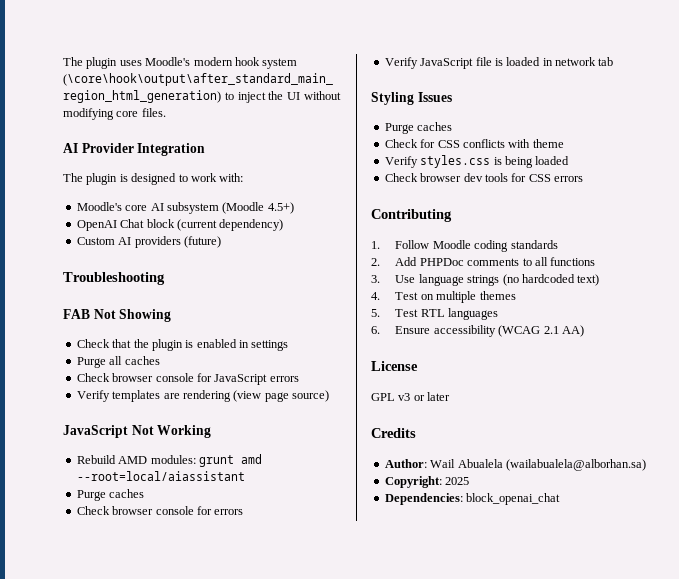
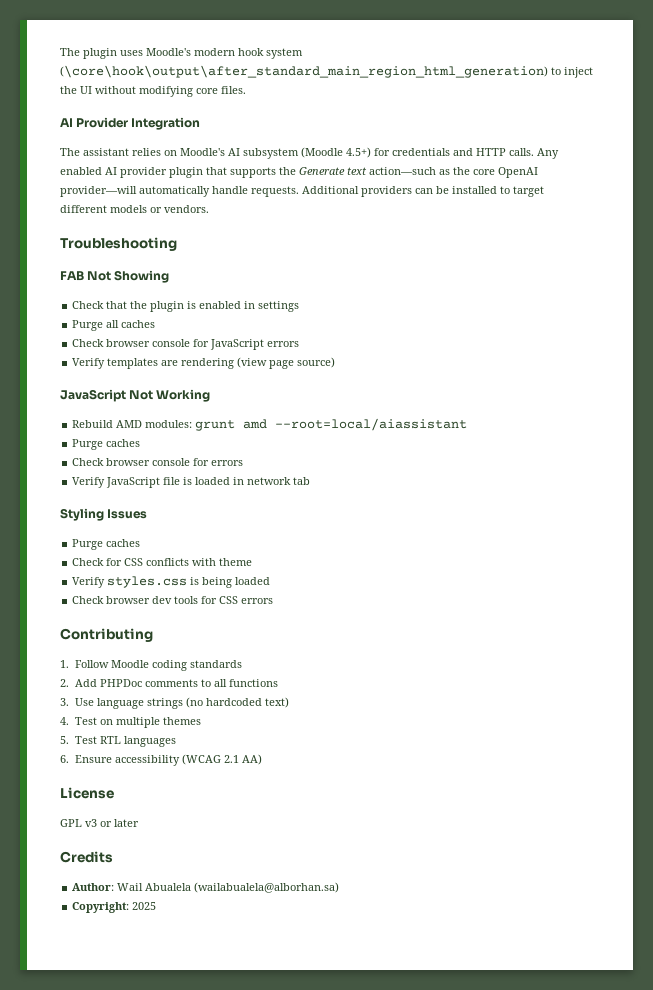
- The plugin is designed to work with:
- Moodle's core AI subsystem (Moodle 4.5+)
- OpenAI Chat block (current dependency)
- Custom AI providers (future)
+ The assistant relies on Moodle's AI subsystem (Moodle 4.5+) for credentials and HTTP calls. Any enabled AI provider plugin that supports the Generate text action—such as the core OpenAI provider—will automatically handle requests. Additional providers can be installed to target different models or vendors.
- Dependencies: block_openai_chat

